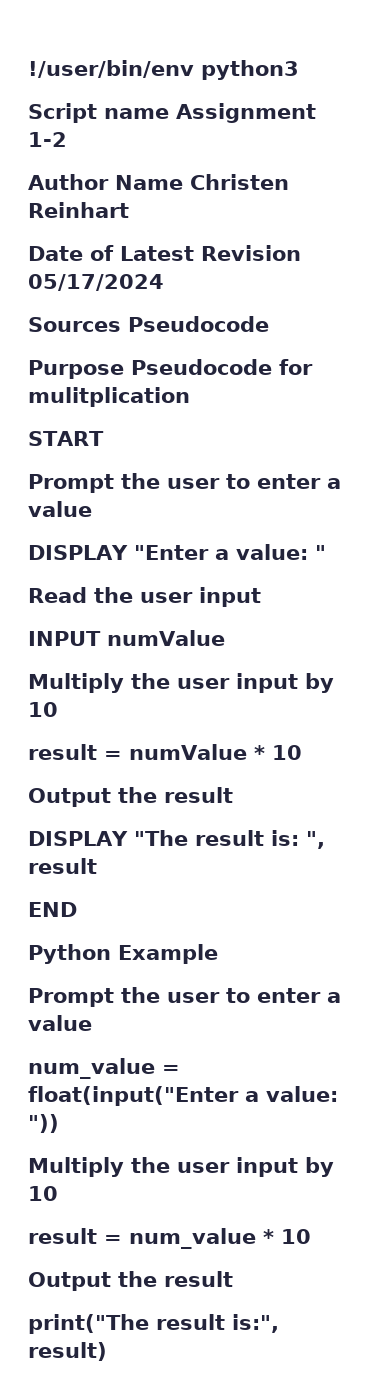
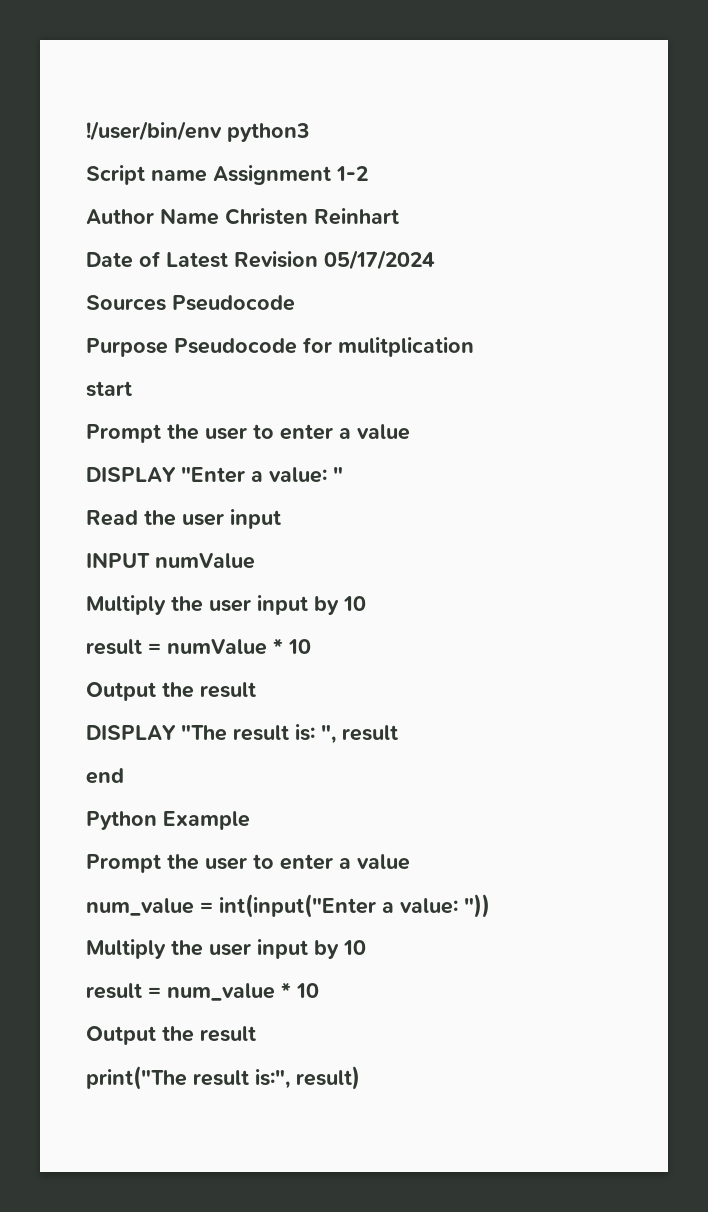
- START
+ start
- END
+ end
- num_value = float(input("Enter a value: "))
+ num_value = int(input("Enter a value: "))

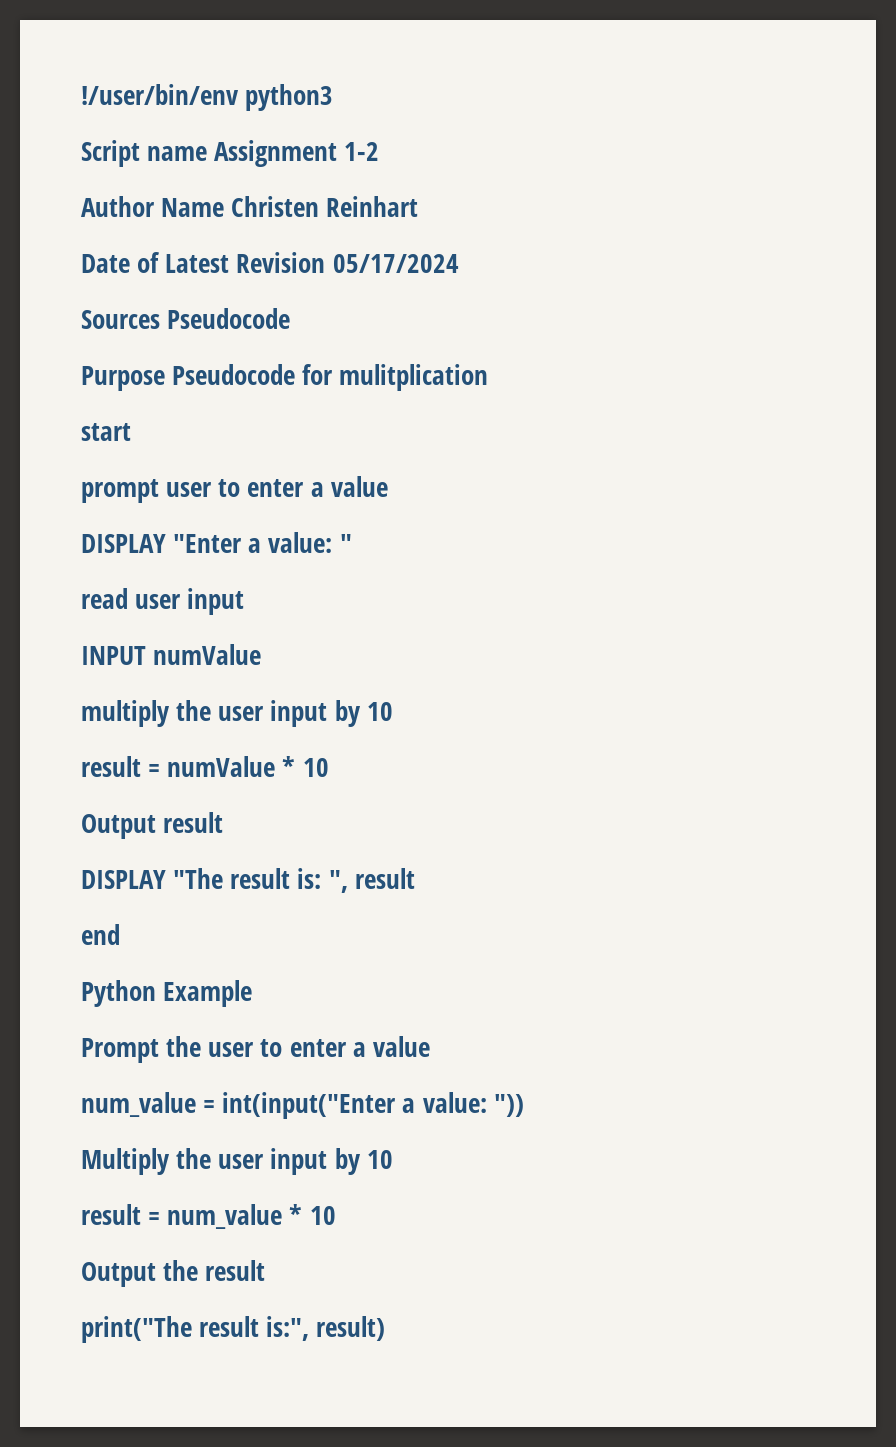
  start
- Prompt the user to enter a value
+ prompt user to enter a value
- Read the user input
+ read user input
  INPUT numValue
- Multiply the user input by 10
+ multiply the user input by 10
  result = numValue * 10
- Output the result
+ Output result

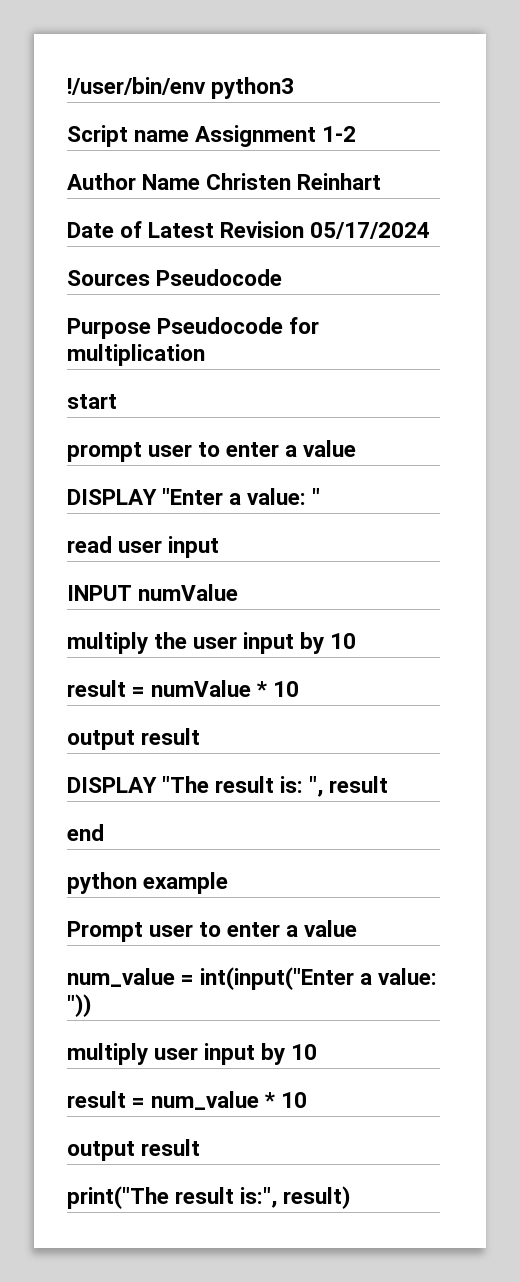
- Purpose Pseudocode for mulitplication
+ Purpose Pseudocode for multiplication
  result = numValue * 10
- Output result
+ output result
- Python Example
+ python example
- Prompt the user to enter a value
+ Prompt user to enter a value
- Multiply the user input by 10
+ multiply user input by 10
  result = num_value * 10
- Output the result
+ output result

